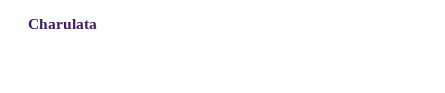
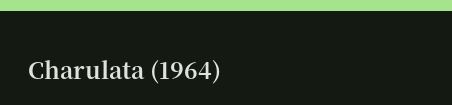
- Charulata
+ Charulata (1964)

